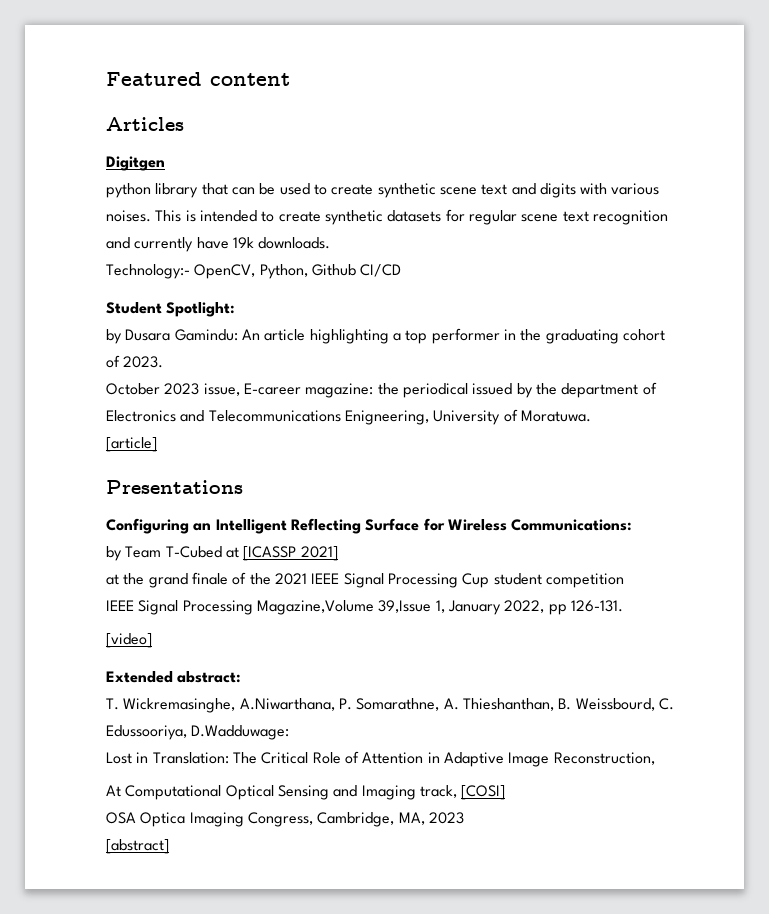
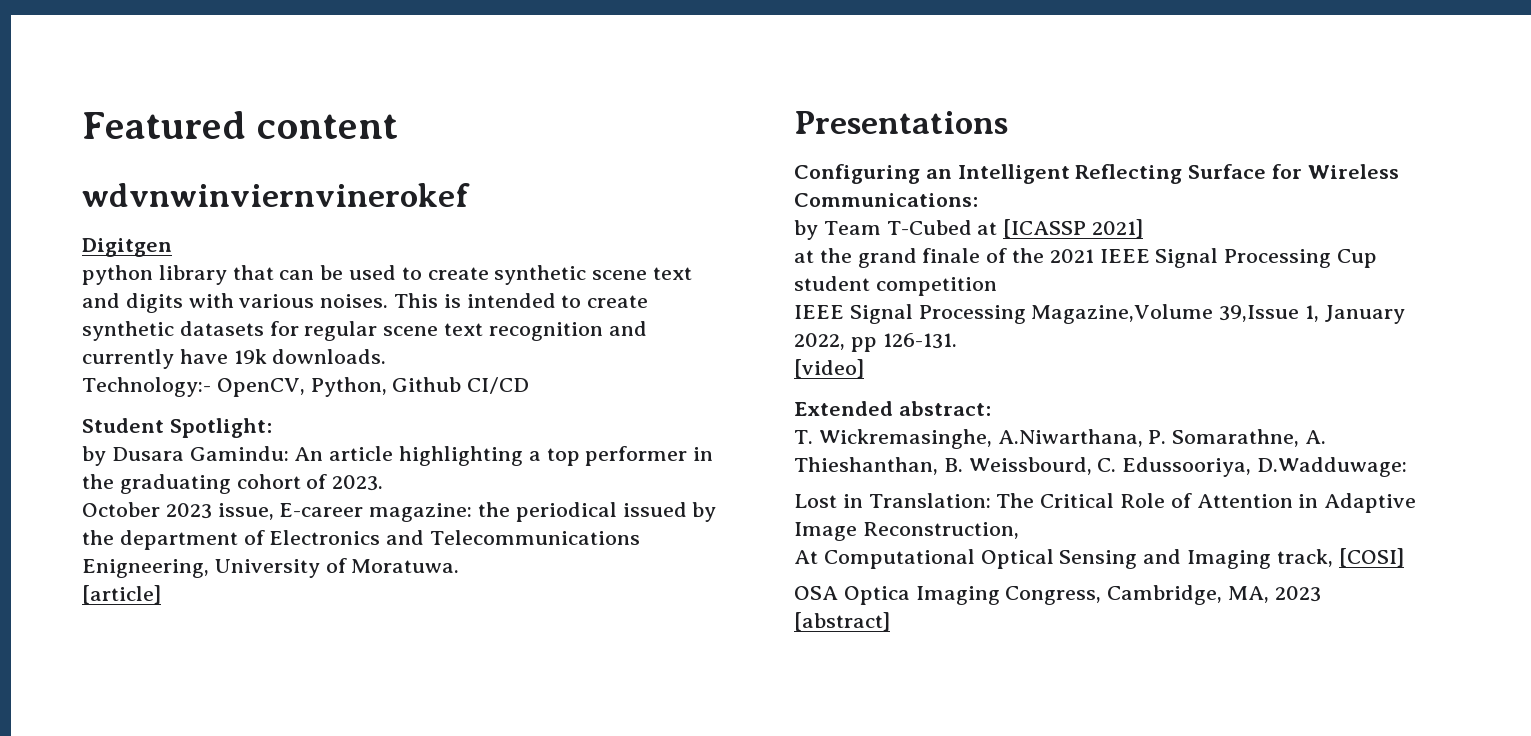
- Articles
+ wdvnwinviernvinerokef

